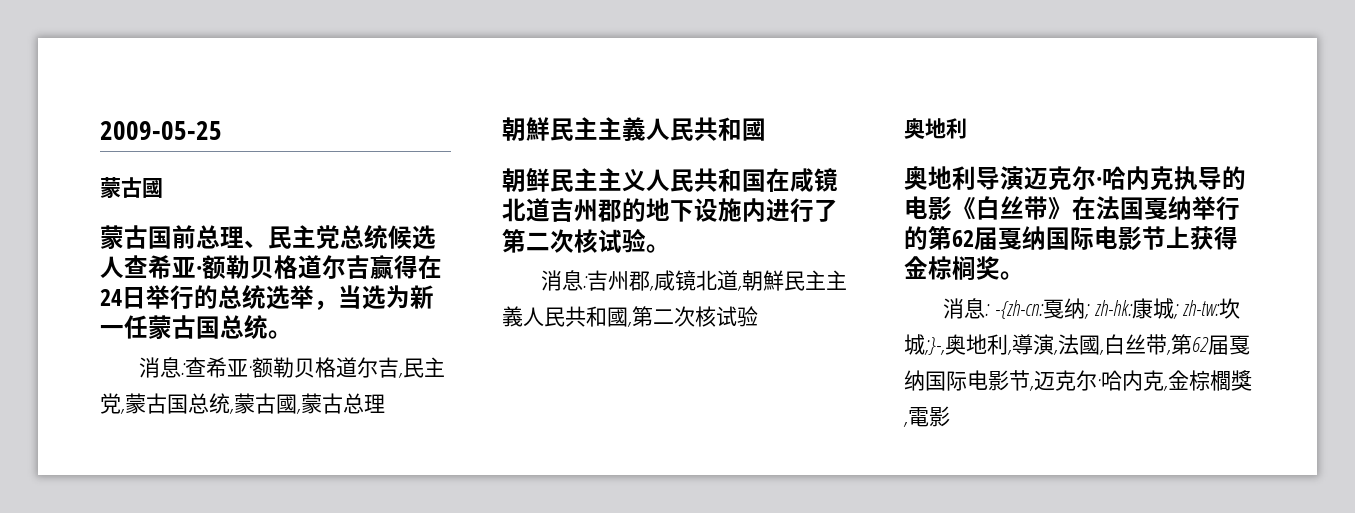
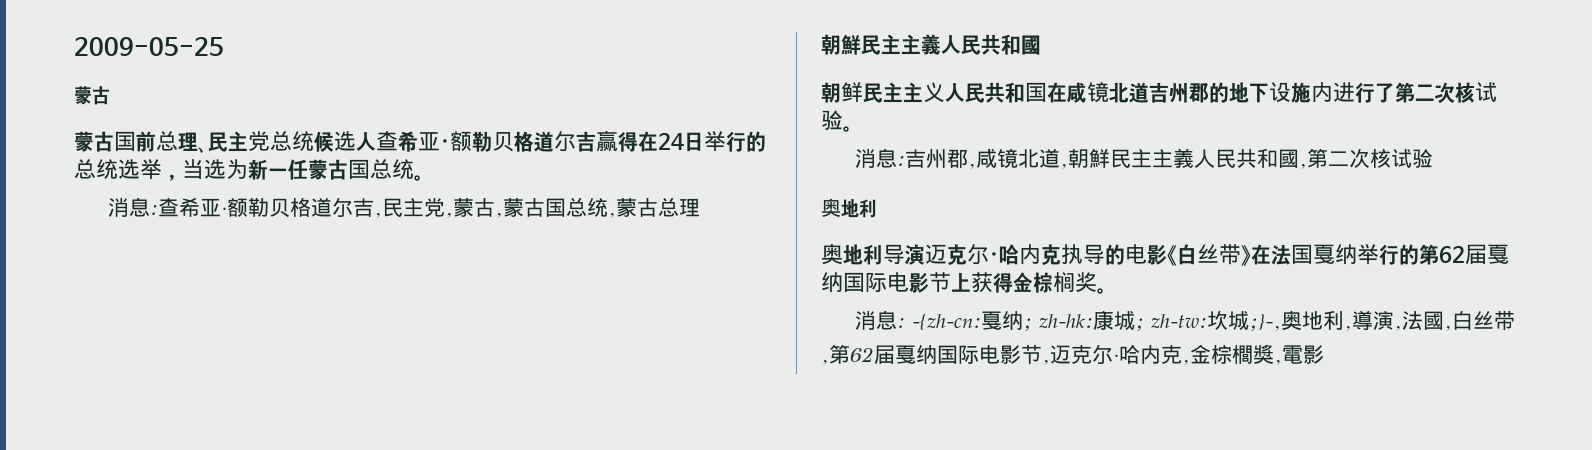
  2009-05-25
- 蒙古國
+ 蒙古
- 消息:查希亚·额勒贝格道尔吉,民主党,蒙古国总统,蒙古國,蒙古总理
+ 消息:查希亚·额勒贝格道尔吉,民主党,蒙古,蒙古国总统,蒙古总理

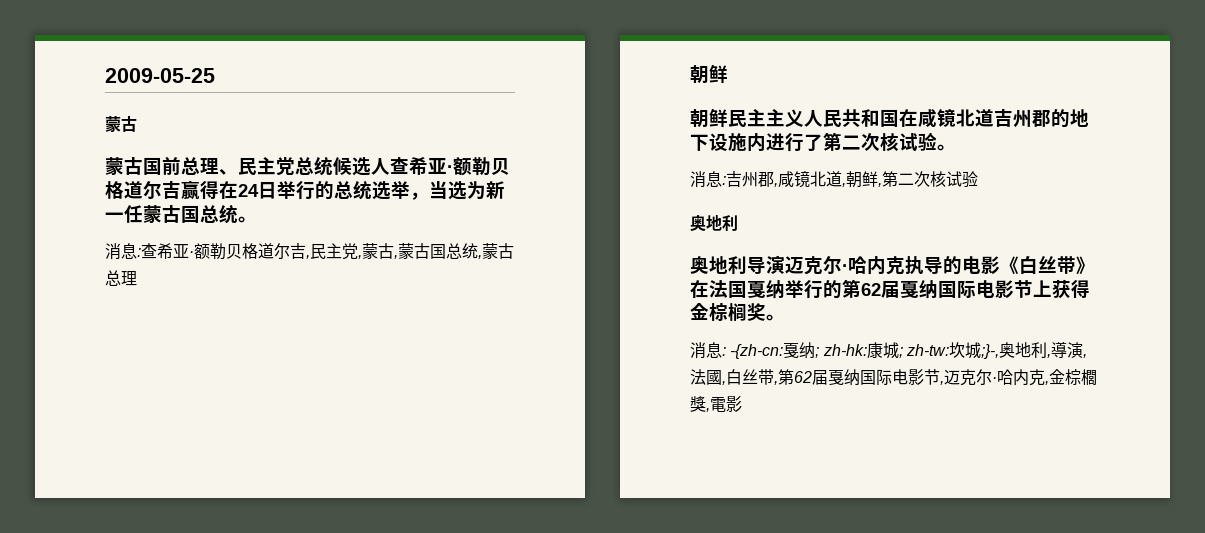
  消息:查希亚·额勒贝格道尔吉,民主党,蒙古,蒙古国总统,蒙古总理
- 朝鮮民主主義人民共和國
+ 朝鲜
- 消息:吉州郡,咸镜北道,朝鮮民主主義人民共和國,第二次核试验
+ 消息:吉州郡,咸镜北道,朝鲜,第二次核试验

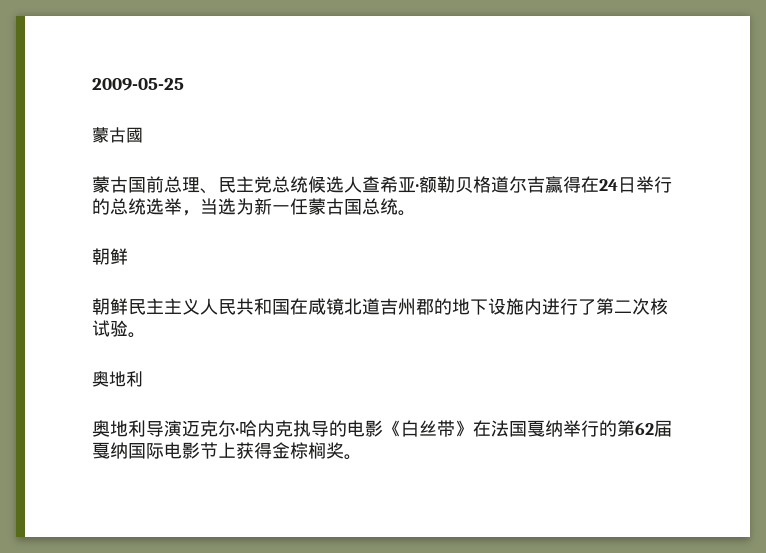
  2009-05-25
- 蒙古
+ 蒙古國
- 消息:查希亚·额勒贝格道尔吉,民主党,蒙古,蒙古国总统,蒙古总理
- 消息:吉州郡,咸镜北道,朝鲜,第二次核试验
- 消息: -{zh-cn:戛纳; zh-hk:康城; zh-tw:坎城;}-,奥地利,導演,法國,白丝带,第62届戛纳国际电影节,迈克尔·哈内克,金棕櫚獎,電影

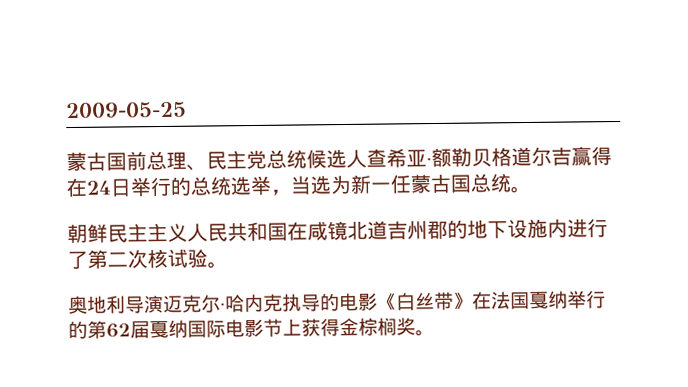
- 蒙古國
  蒙古国前总理、民主党总统候选人查希亚·额勒贝格道尔吉赢得在24日举行的总统选举，当选为新一任蒙古国总统。
- 朝鲜
  朝鲜民主主义人民共和国在咸镜北道吉州郡的地下设施内进行了第二次核试验。
- 奥地利

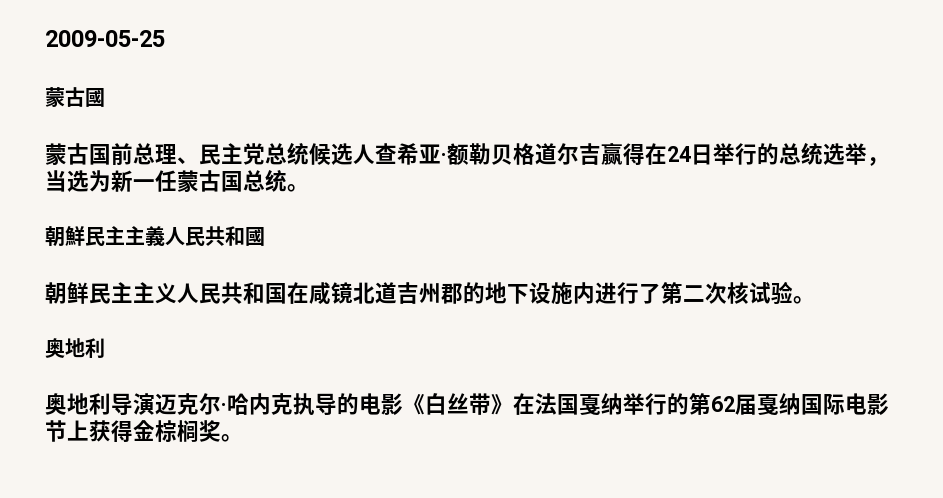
+ 蒙古國
+ 朝鮮民主主義人民共和國
  朝鲜民主主义人民共和国在咸镜北道吉州郡的地下设施内进行了第二次核试验。
+ 奥地利

